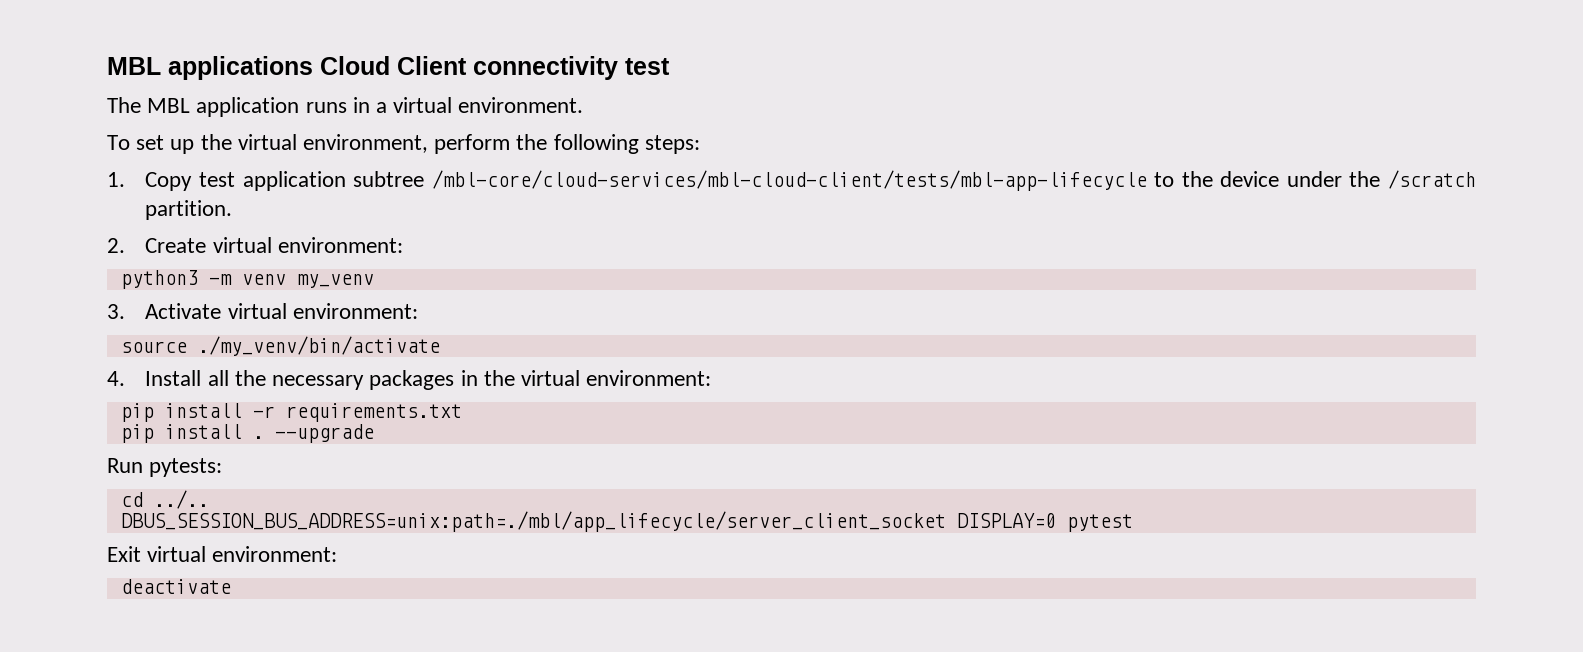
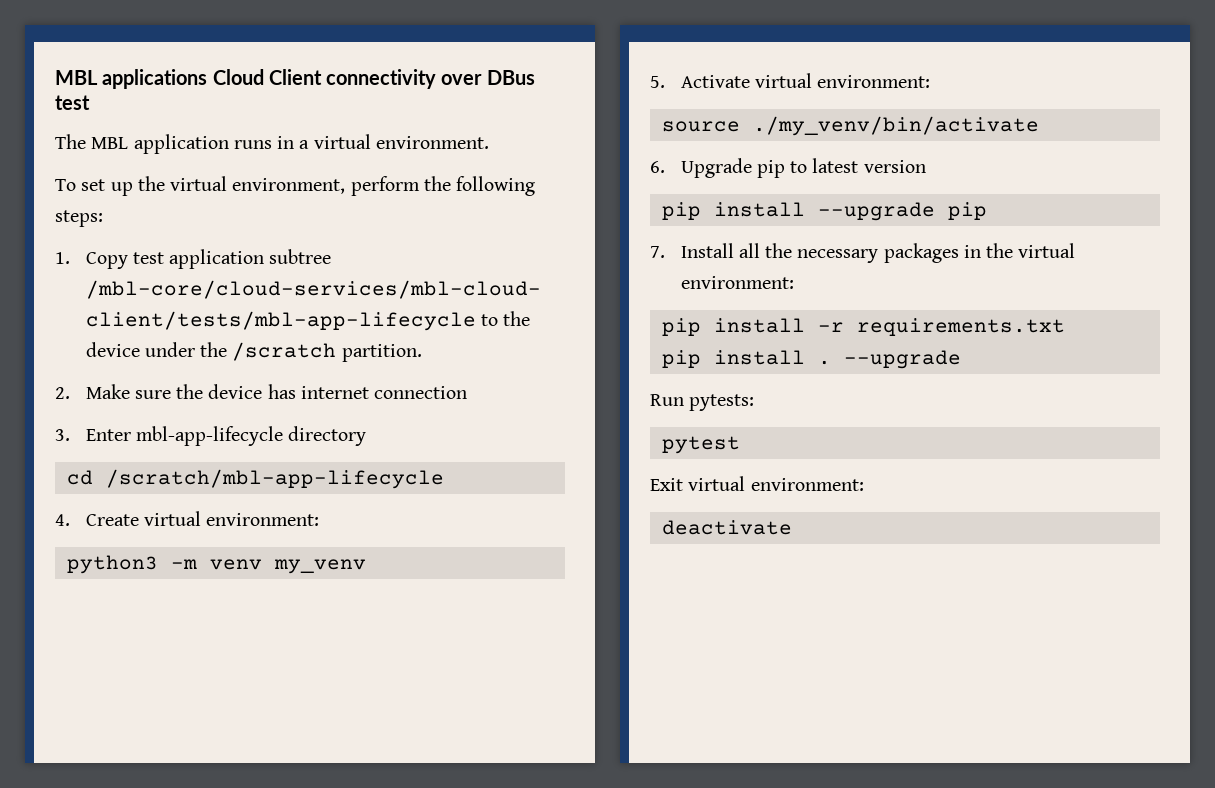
- MBL applications Cloud Client connectivity test
+ MBL applications Cloud Client connectivity over DBus test
- 2. Create virtual environment:
+ 2. Make sure the device has internet connection
+ 3. Enter mbl-app-lifecycle directory
+ cd /scratch/mbl-app-lifecycle
+ 4. Create virtual environment:
- 3. Activate virtual environment:
+ 5. Activate virtual environment:
- 4. Install all the necessary packages in the virtual environment:
+ 6. Upgrade pip to latest version
+ pip install --upgrade pip
+ 7. Install all the necessary packages in the virtual environment:
- cd ../..
- DBUS_SESSION_BUS_ADDRESS=unix:path=./mbl/app_lifecycle/server_client_socket DISPLAY=0 pytest
+ pytest

